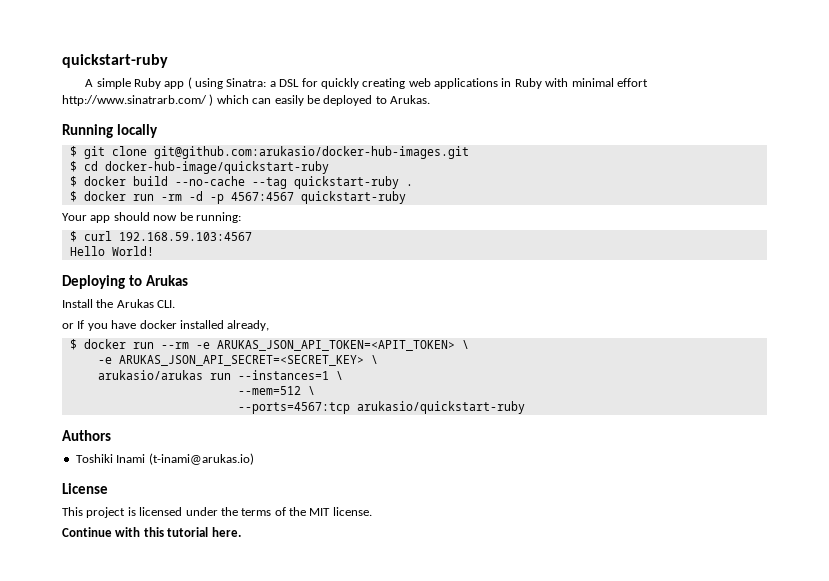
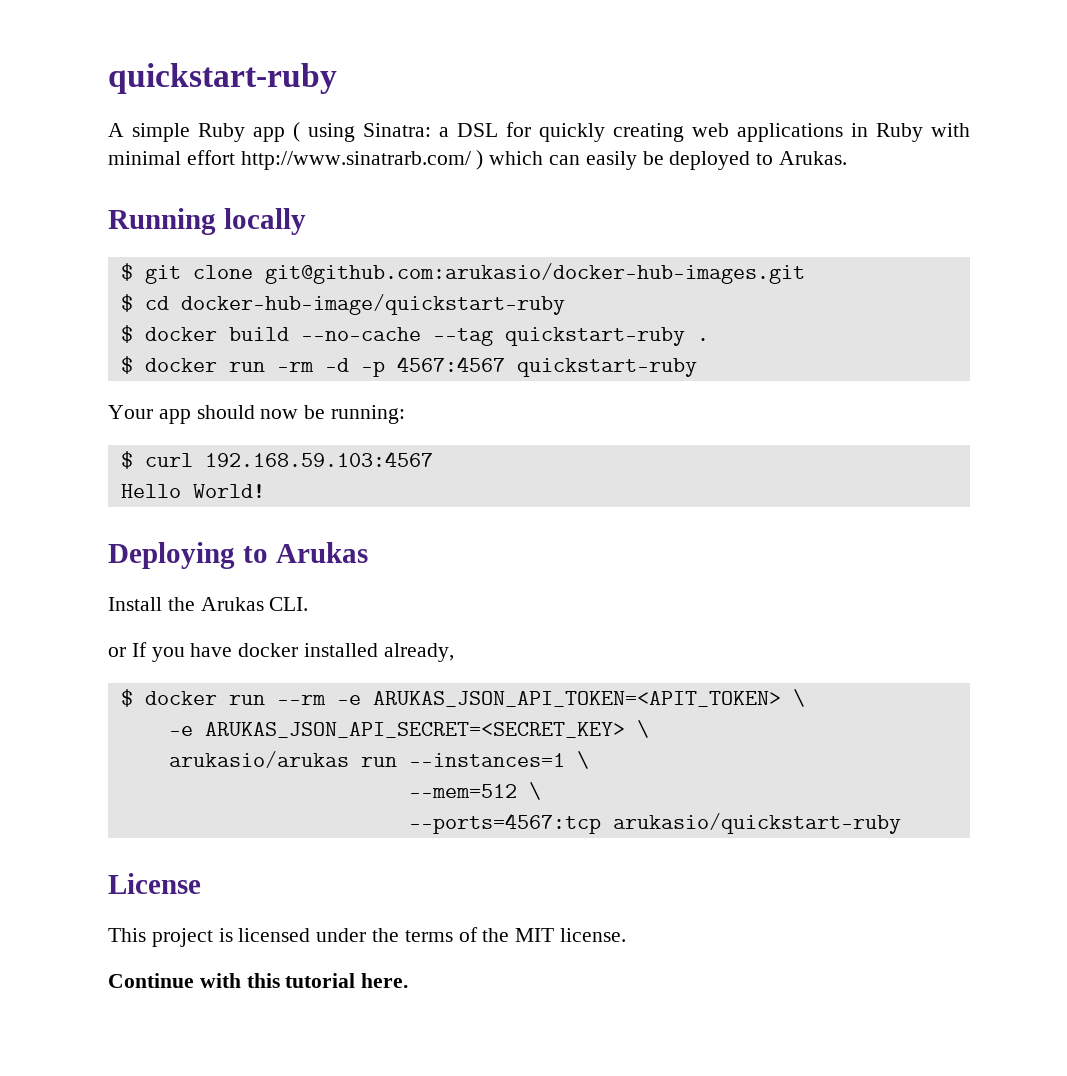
- Authors
- Toshiki Inami (t-inami@arukas.io)

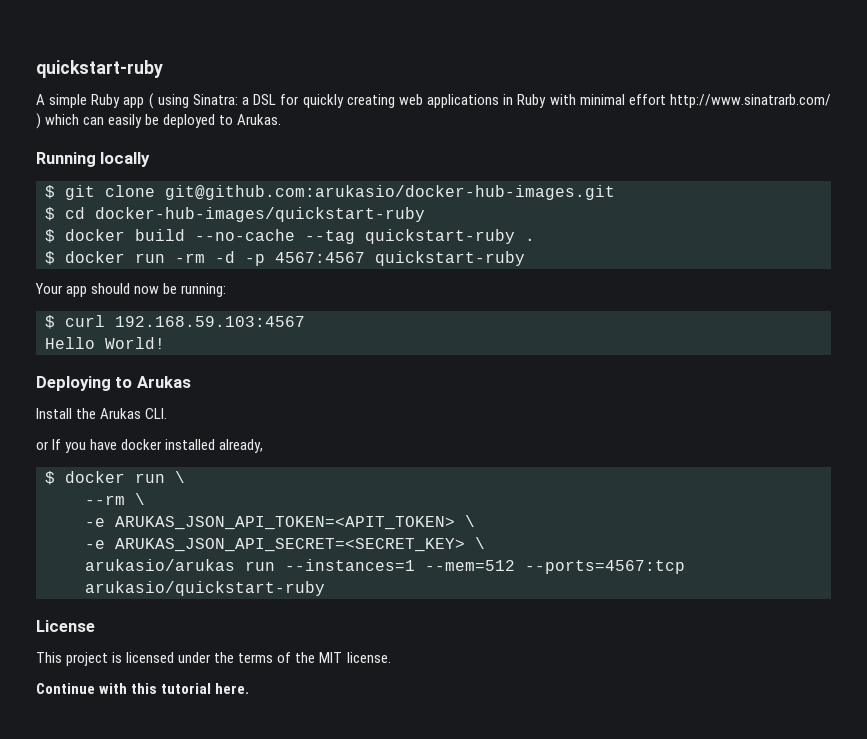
- $ cd docker-hub-image/quickstart-ruby
+ $ cd docker-hub-images/quickstart-ruby
- $ docker run --rm -e ARUKAS_JSON_API_TOKEN=<APIT_TOKEN> \
+ $ docker run \
+ --rm \
+ -e ARUKAS_JSON_API_TOKEN=<APIT_TOKEN> \
- arukasio/arukas run --instances=1 \
- --mem=512 \
- --ports=4567:tcp arukasio/quickstart-ruby
+ arukasio/arukas run --instances=1 --mem=512 --ports=4567:tcp arukasio/quickstart-ruby

